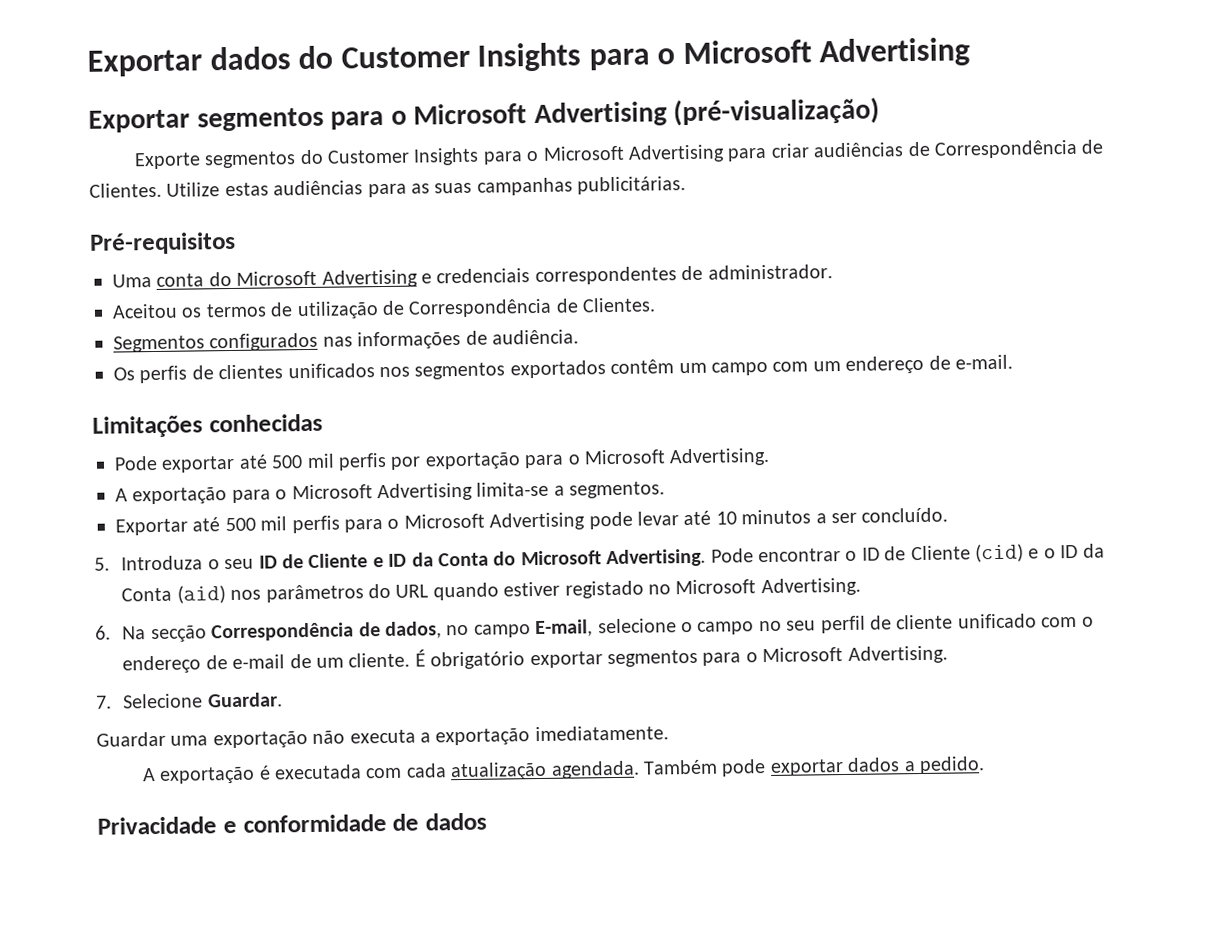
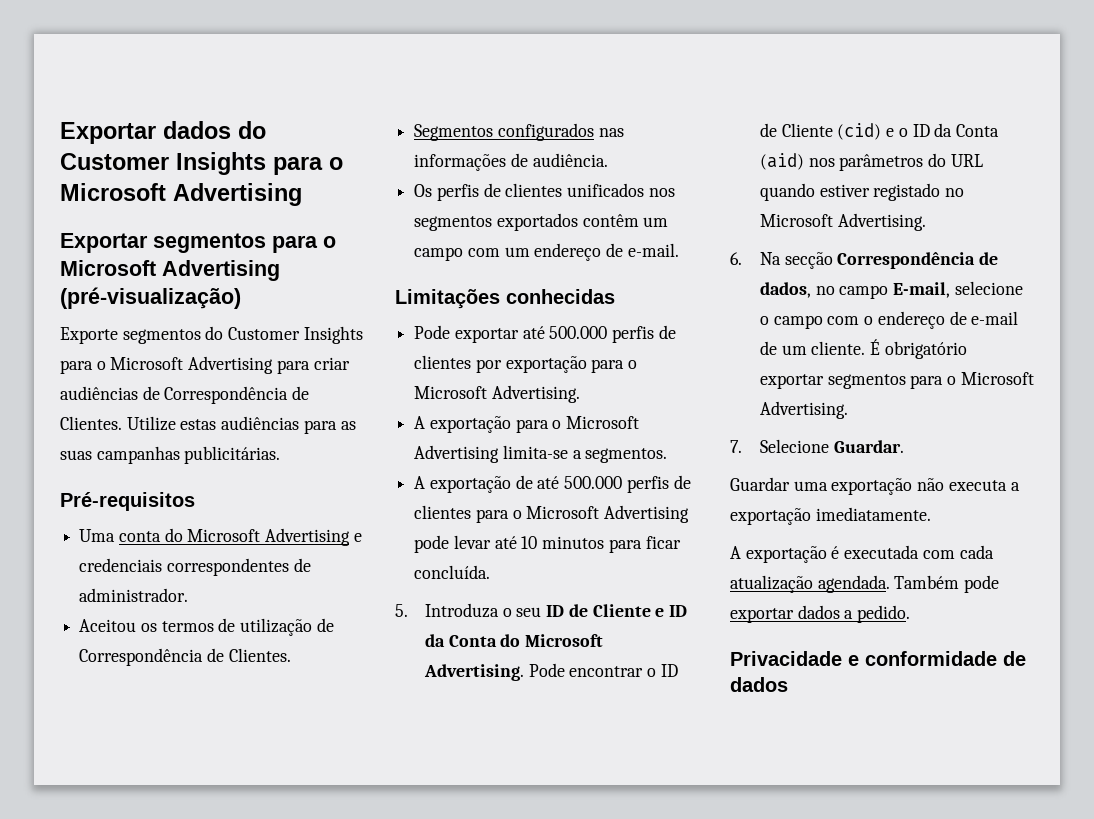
- Pode exportar até 500 mil perfis por exportação para o Microsoft Advertising.
+ Pode exportar até 500.000 perfis de clientes por exportação para o Microsoft Advertising.
- Exportar até 500 mil perfis para o Microsoft Advertising pode levar até 10 minutos a ser concluído.
+ A exportação de até 500.000 perfis de clientes para o Microsoft Advertising pode levar até 10 minutos para ficar concluída.
- 6. Na secção Correspondência de dados, no campo E-mail, selecione o campo no seu perfil de cliente unificado com o endereço de e-mail de um cliente.
+ 6. Na secção Correspondência de dados, no campo E-mail, selecione o campo com o endereço de e-mail de um cliente.

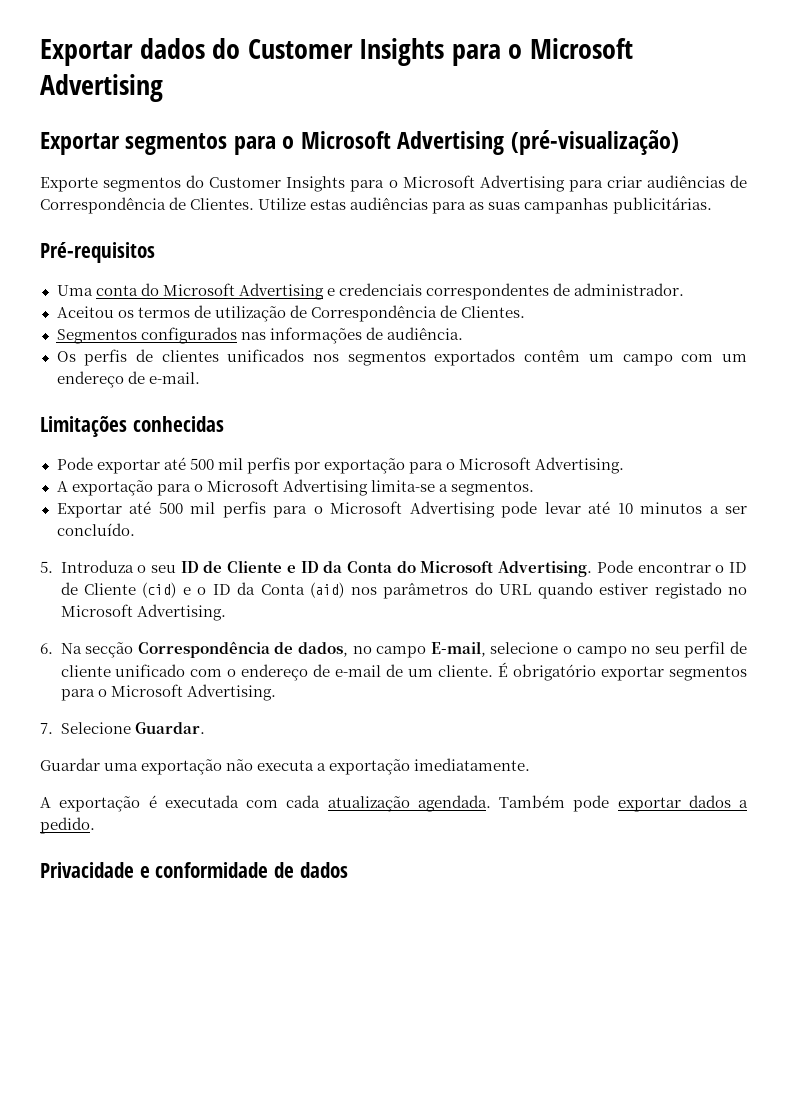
- Pode exportar até 500.000 perfis de clientes por exportação para o Microsoft Advertising.
+ Pode exportar até 500 mil perfis por exportação para o Microsoft Advertising.
- A exportação de até 500.000 perfis de clientes para o Microsoft Advertising pode levar até 10 minutos para ficar concluída.
+ Exportar até 500 mil perfis para o Microsoft Advertising pode levar até 10 minutos a ser concluído.
- 6. Na secção Correspondência de dados, no campo E-mail, selecione o campo com o endereço de e-mail de um cliente.
+ 6. Na secção Correspondência de dados, no campo E-mail, selecione o campo no seu perfil de cliente unificado com o endereço de e-mail de um cliente.

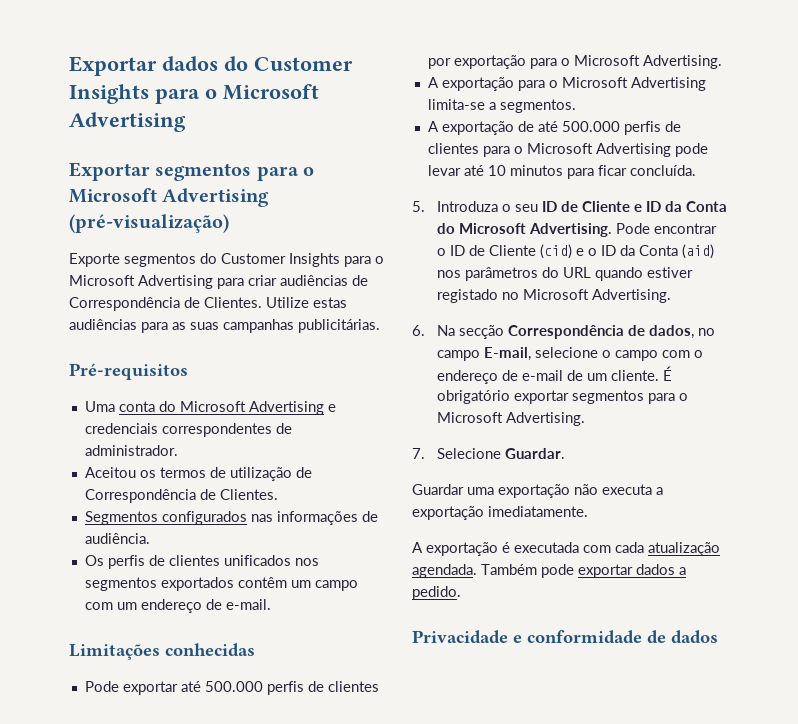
- Pode exportar até 500 mil perfis por exportação para o Microsoft Advertising.
+ Pode exportar até 500.000 perfis de clientes por exportação para o Microsoft Advertising.
- Exportar até 500 mil perfis para o Microsoft Advertising pode levar até 10 minutos a ser concluído.
+ A exportação de até 500.000 perfis de clientes para o Microsoft Advertising pode levar até 10 minutos para ficar concluída.
- 6. Na secção Correspondência de dados, no campo E-mail, selecione o campo no seu perfil de cliente unificado com o endereço de e-mail de um cliente.
+ 6. Na secção Correspondência de dados, no campo E-mail, selecione o campo com o endereço de e-mail de um cliente.

